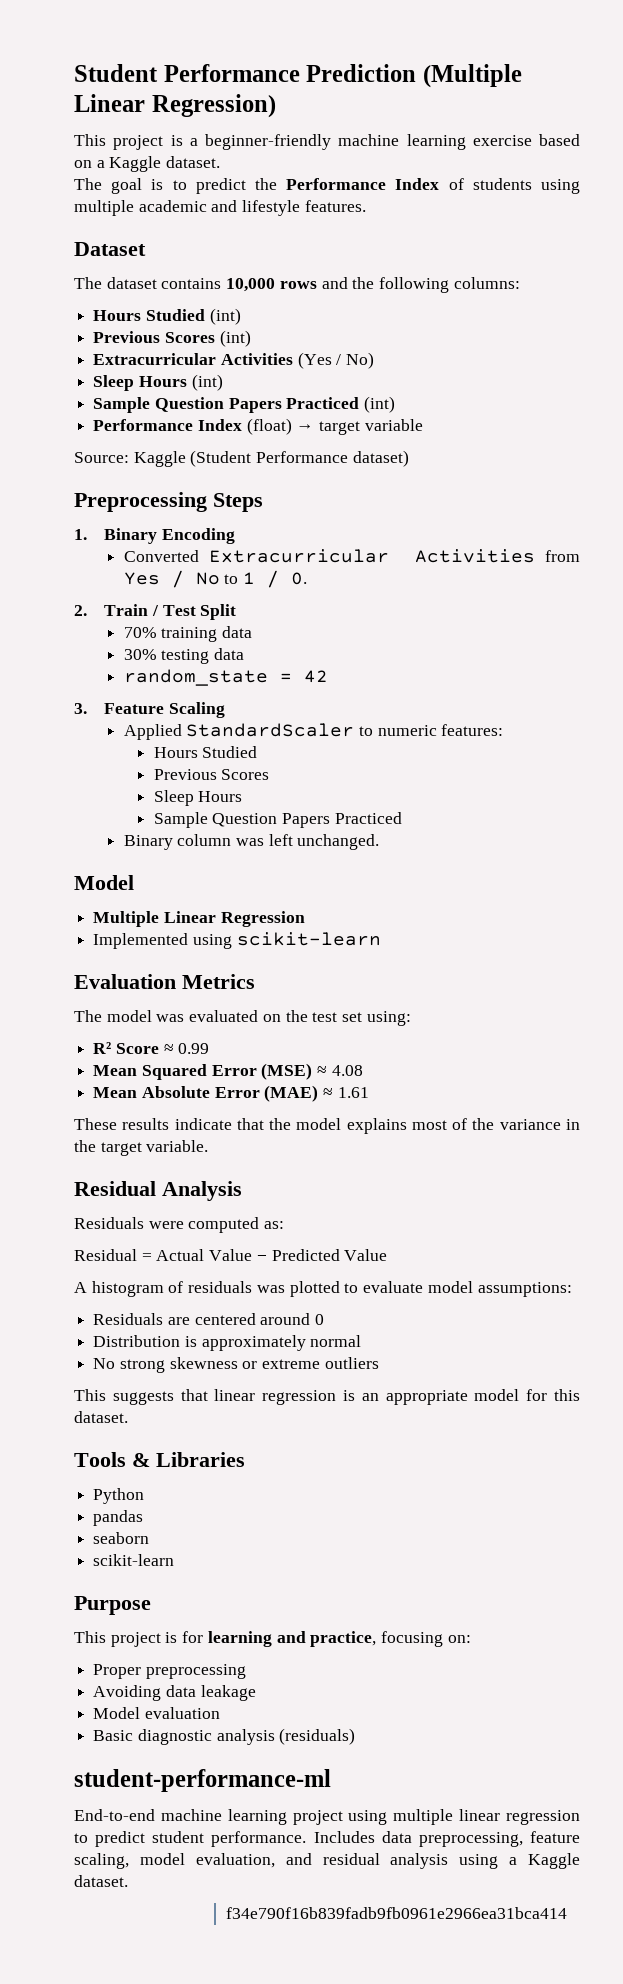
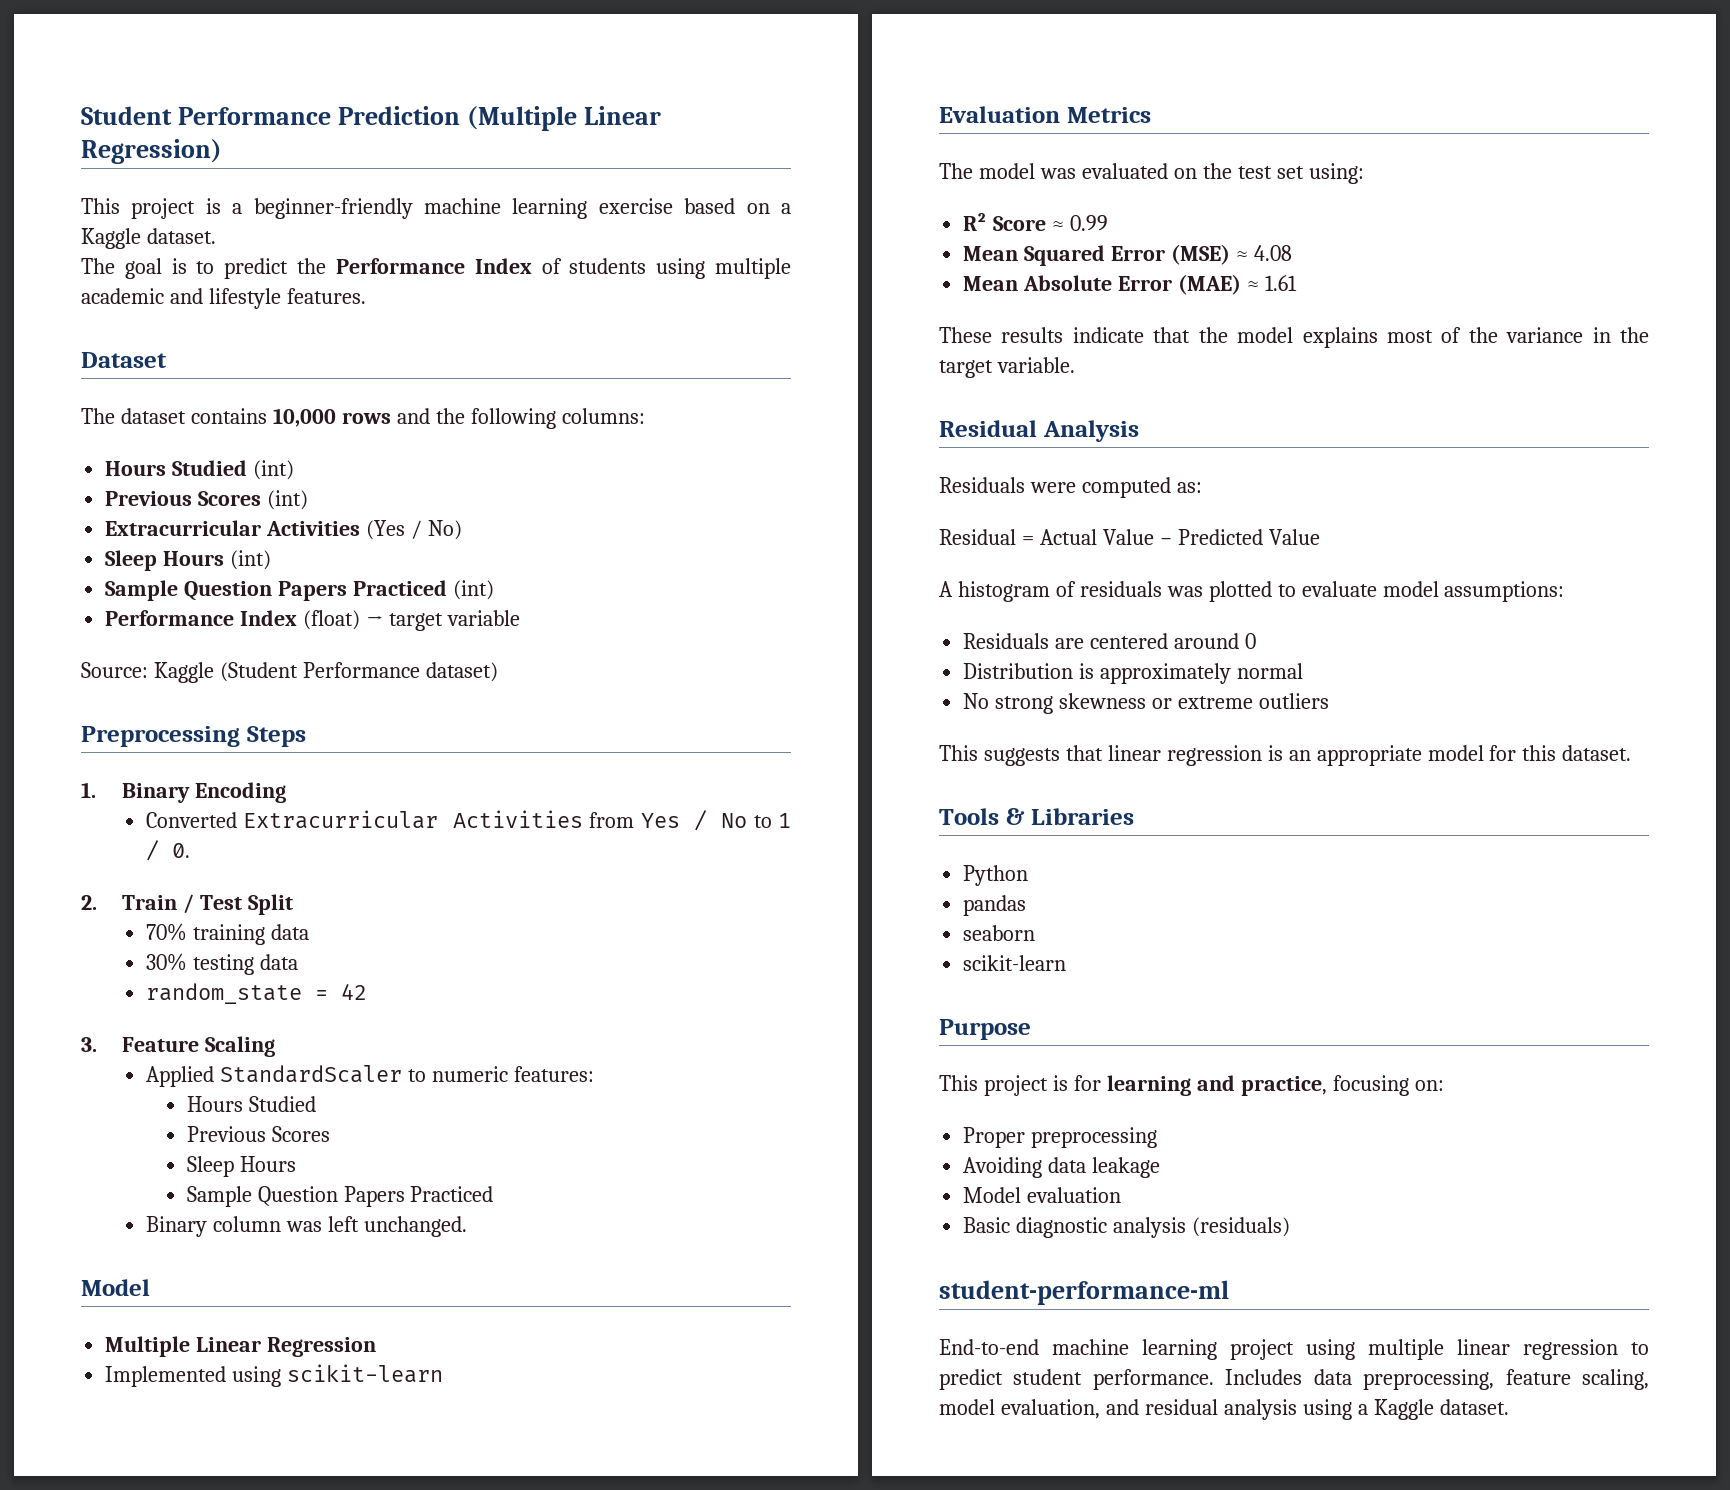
- f34e790f16b839fadb9fb0961e2966ea31bca414

